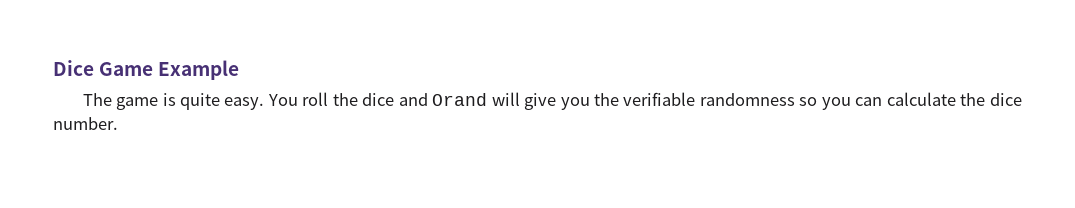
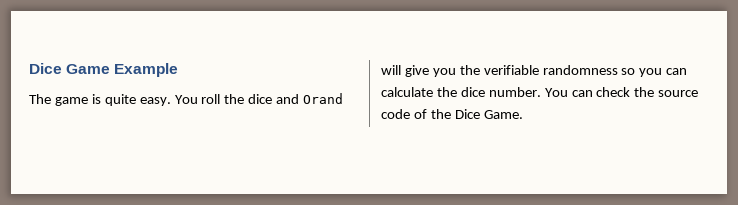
+ You can check the source code of the Dice Game.

